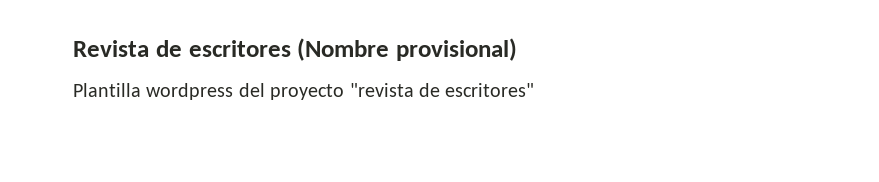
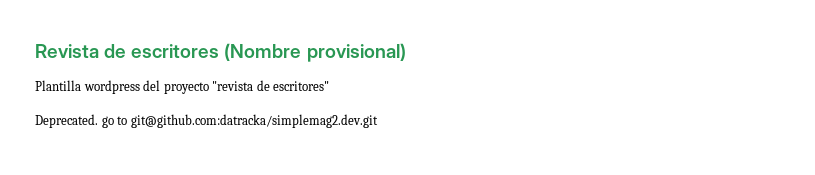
+ Deprecated. go to git@github.com:datracka/simplemag2.dev.git

